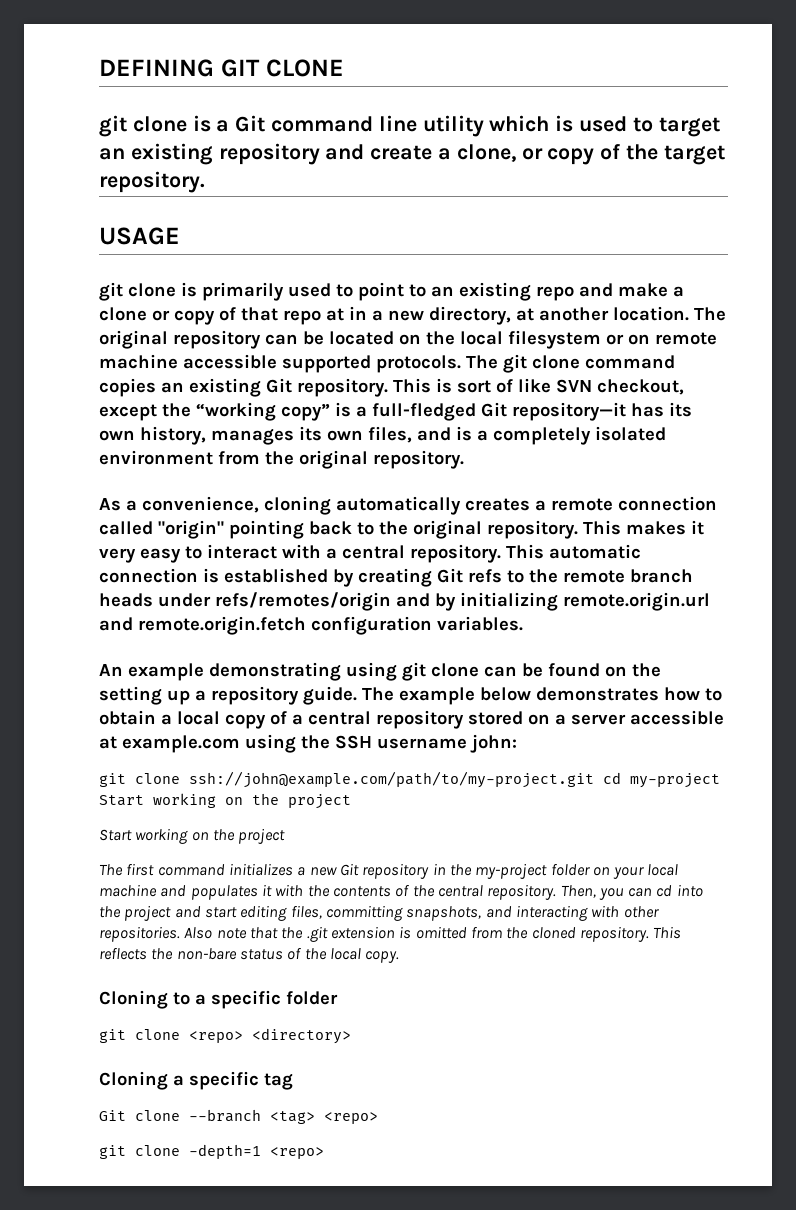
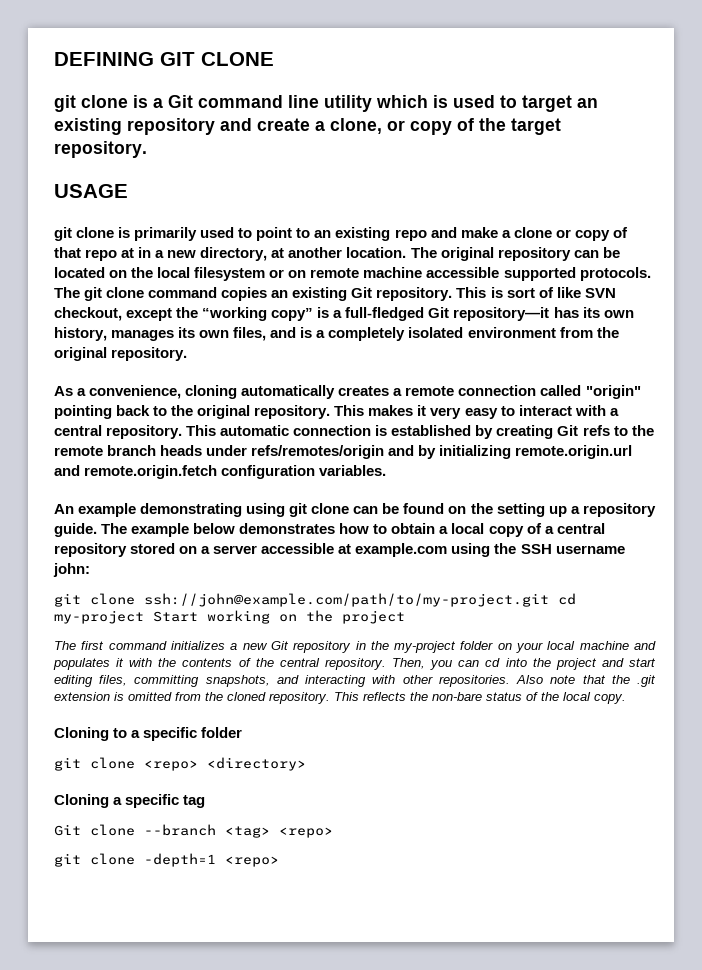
  git clone ssh://john@example.com/path/to/my-project.git cd my-project Start working on the project
- Start working on the project

